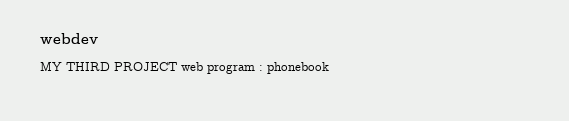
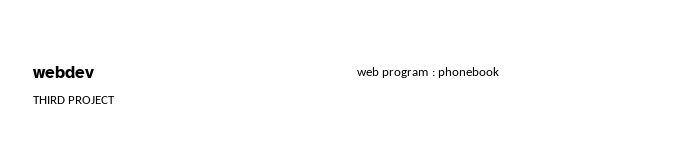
- MY THIRD PROJECT web program : phonebook
+ THIRD PROJECT
+ web program : phonebook

